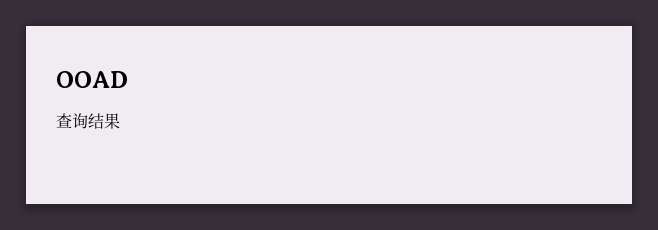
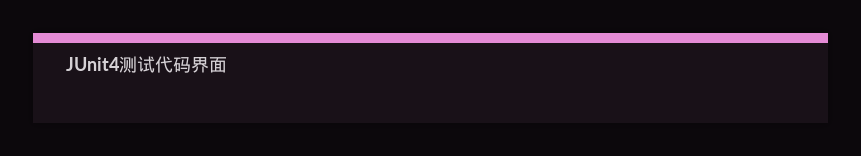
- OOAD
- 查询结果
+ JUnit4测试代码界面

